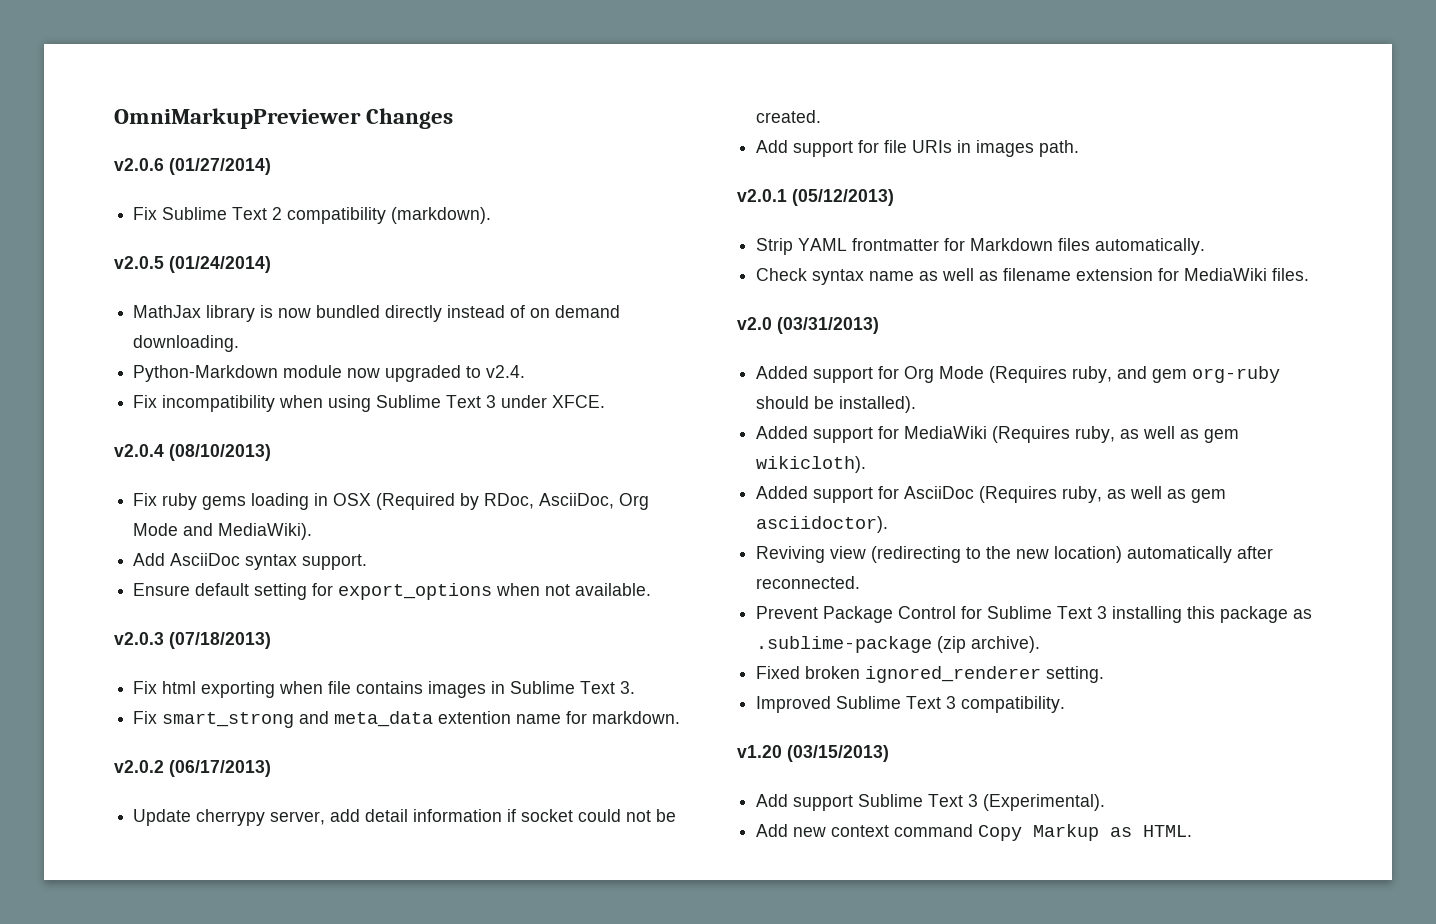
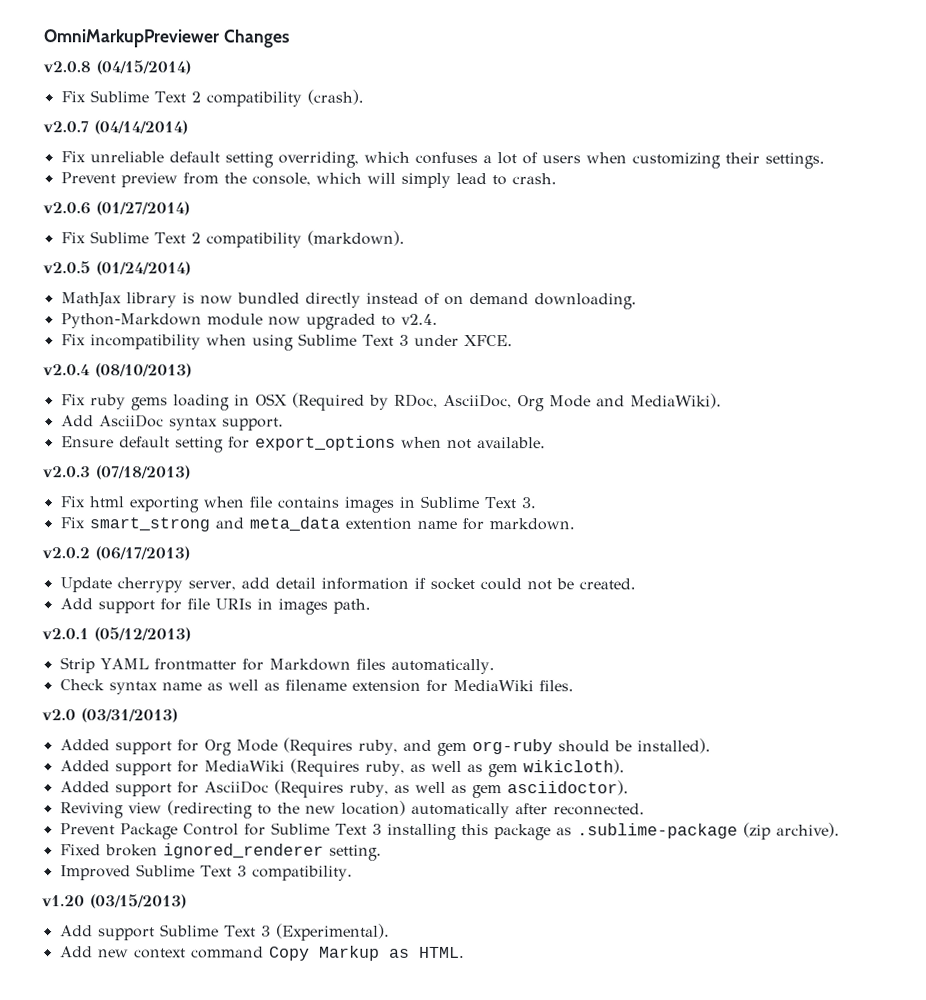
+ v2.0.8 (04/15/2014)
+ Fix Sublime Text 2 compatibility (crash).
+ v2.0.7 (04/14/2014)
+ Fix unreliable default setting overriding, which confuses a lot of users when customizing their settings.
+ Prevent preview from the console, which will simply lead to crash.

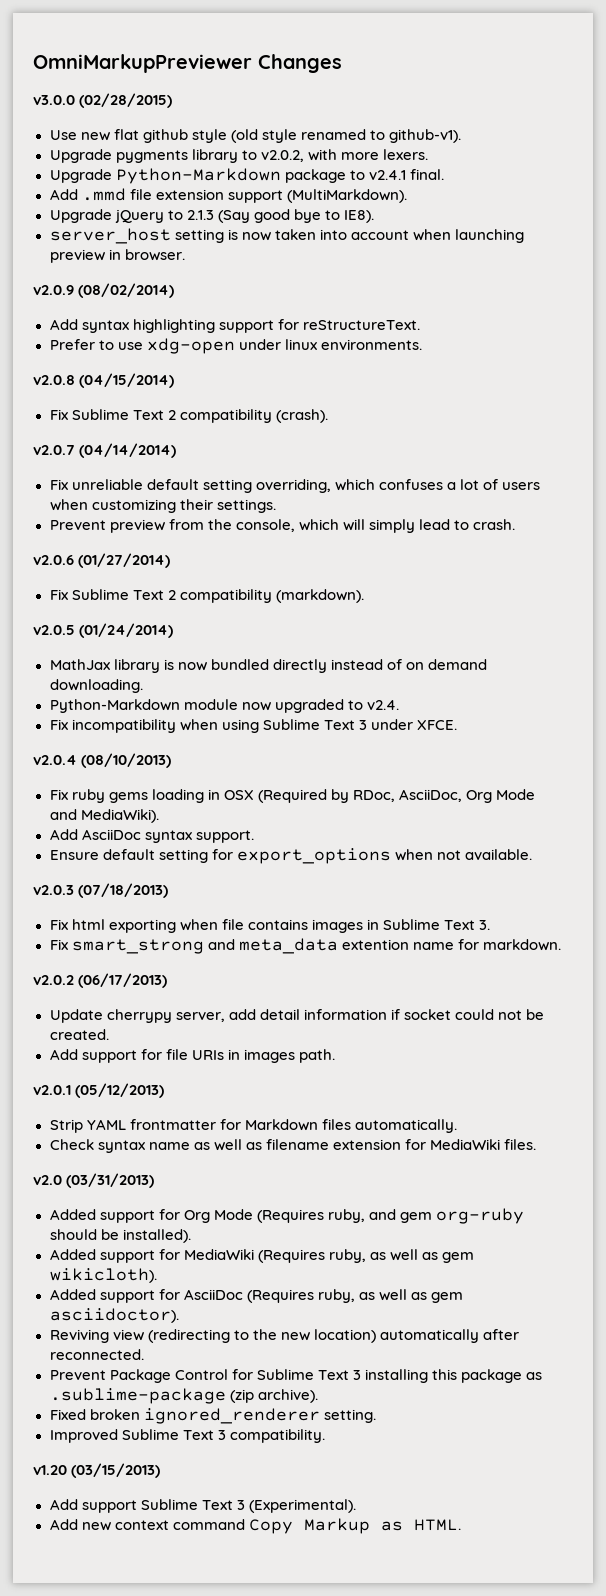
+ v3.0.0 (02/28/2015)
+ Use new flat github style (old style renamed to github-v1).
+ Upgrade pygments library to v2.0.2, with more lexers.
+ Upgrade Python-Markdown package to v2.4.1 final.
+ Add .mmd file extension support (MultiMarkdown).
+ Upgrade jQuery to 2.1.3 (Say good bye to IE8).
+ server_host setting is now taken into account when launching preview in browser.
+ v2.0.9 (08/02/2014)
+ Add syntax highlighting support for reStructureText.
+ Prefer to use xdg-open under linux environments.

